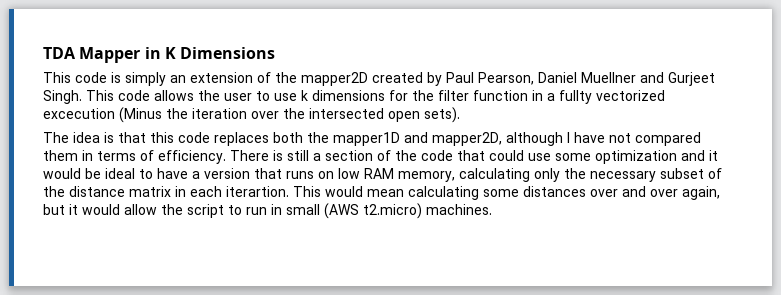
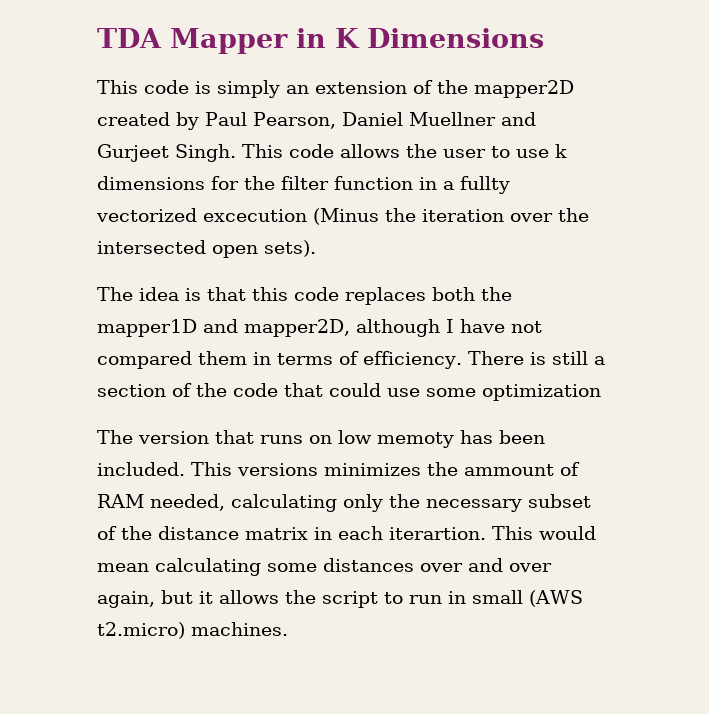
- There is still a section of the code that could use some optimization and it would be ideal to have a version that runs on low RAM memory, calculating only the necessary subset of the distance matrix in each iterartion.
+ There is still a section of the code that could use some optimization
+ The version that runs on low memoty has been included. This versions minimizes the ammount of RAM needed, calculating only the necessary subset of the distance matrix in each iterartion.
- This would mean calculating some distances over and over again, but it would allow the script to run in small (AWS t2.micro) machines.
+ This would mean calculating some distances over and over again, but it allows the script to run in small (AWS t2.micro) machines.

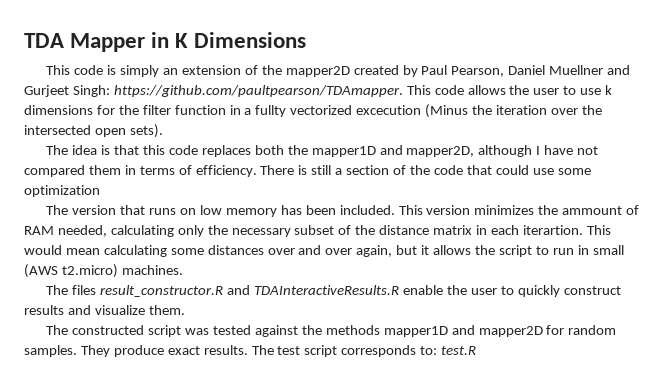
- This code is simply an extension of the mapper2D created by Paul Pearson, Daniel Muellner and Gurjeet Singh. This code allows the user to use k dimensions for the filter function in a fullty vectorized excecution (Minus the iteration over the intersected open sets).
+ This code is simply an extension of the mapper2D created by Paul Pearson, Daniel Muellner and Gurjeet Singh: https://github.com/paultpearson/TDAmapper. This code allows the user to use k dimensions for the filter function in a fullty vectorized excecution (Minus the iteration over the intersected open sets).
- The version that runs on low memoty has been included.
+ The version that runs on low memory has been included.
- This versions minimizes the ammount of RAM needed, calculating only the necessary subset of the distance matrix in each iterartion.
+ This version minimizes the ammount of RAM needed, calculating only the necessary subset of the distance matrix in each iterartion.
+ The files result_constructor.R and TDAInteractiveResults.R enable the user to quickly construct results and visualize them.
+ The constructed script was tested against the methods mapper1D and mapper2D for random samples. They produce exact results. The test script corresponds to: test.R

